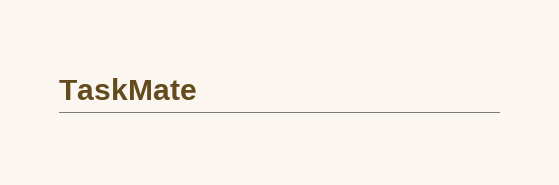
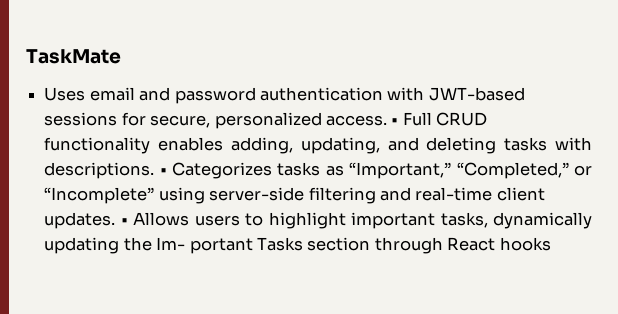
+ Uses email and password authentication with JWT-based sessions for secure, personalized access. • Full CRUD functionality enables adding, updating, and deleting tasks with descriptions. • Categorizes tasks as “Important,” “Completed,” or “Incomplete” using server-side filtering and real-time client updates. • Allows users to highlight important tasks, dynamically updating the Im- portant Tasks section through React hooks

